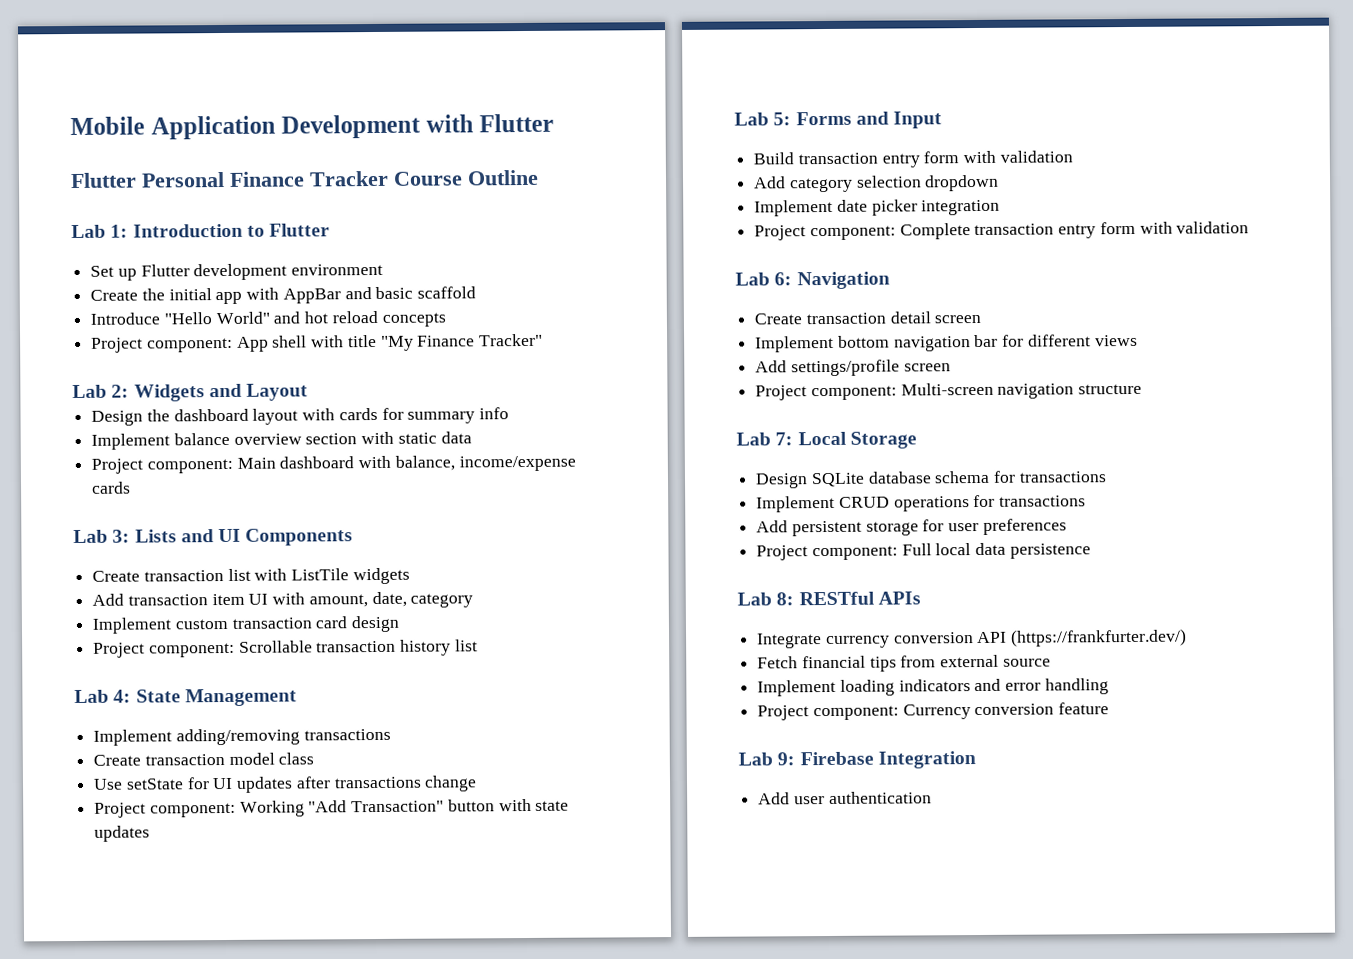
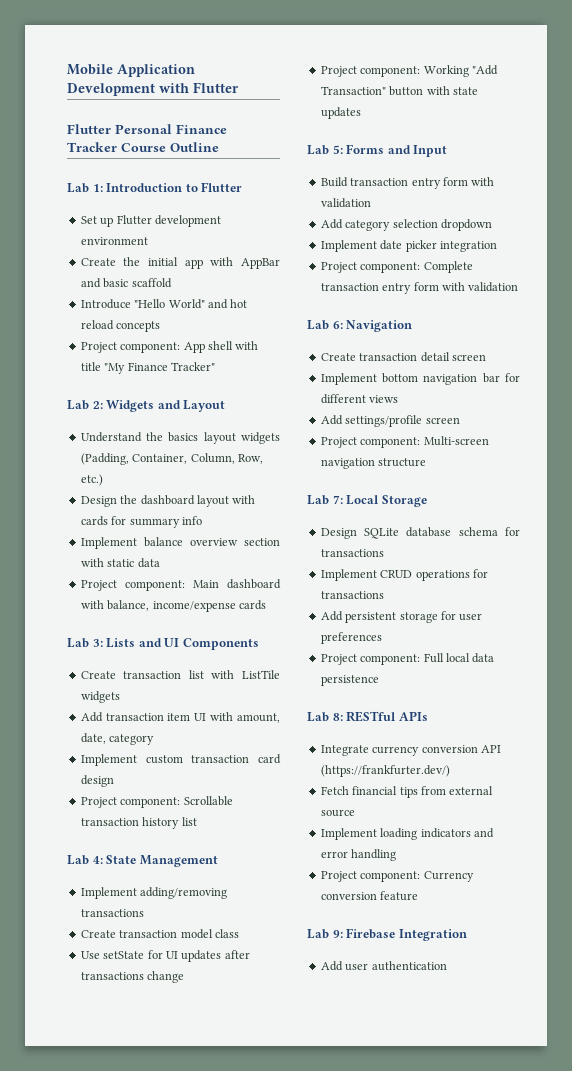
+ Understand the basics layout widgets (Padding, Container, Column, Row, etc.)

